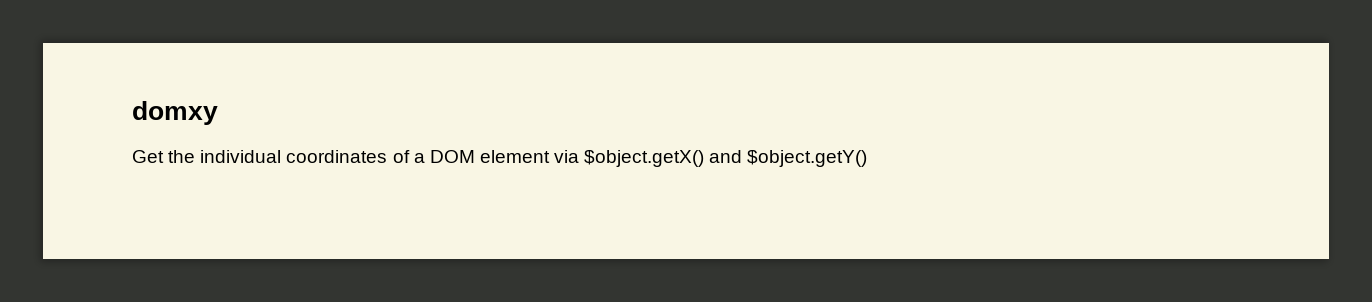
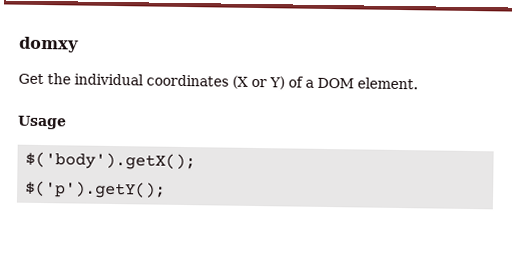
- Get the individual coordinates of a DOM element via $object.getX() and $object.getY()
+ Get the individual coordinates (X or Y) of a DOM element.
+ Usage
+ $('body').getX();
+ $('p').getY();

